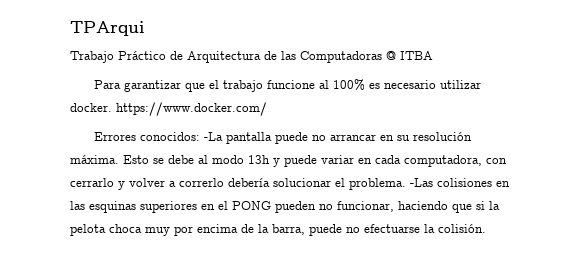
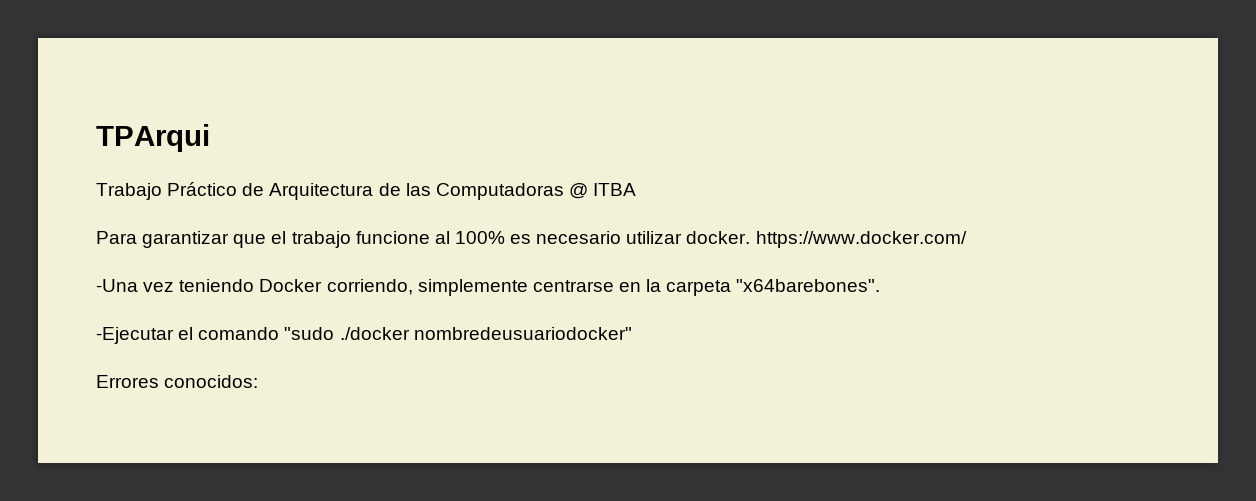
- Errores conocidos: -La pantalla puede no arrancar en su resolución máxima. Esto se debe al modo 13h y puede variar en cada computadora, con cerrarlo y volver a correrlo debería solucionar el problema. -Las colisiones en las esquinas superiores en el PONG pueden no funcionar, haciendo que si la pelota choca muy por encima de la barra, puede no efectuarse la colisión.
+ -Una vez teniendo Docker corriendo, simplemente centrarse en la carpeta "x64barebones".
+ -Ejecutar el comando "sudo ./docker nombredeusuariodocker"
+ Errores conocidos:

